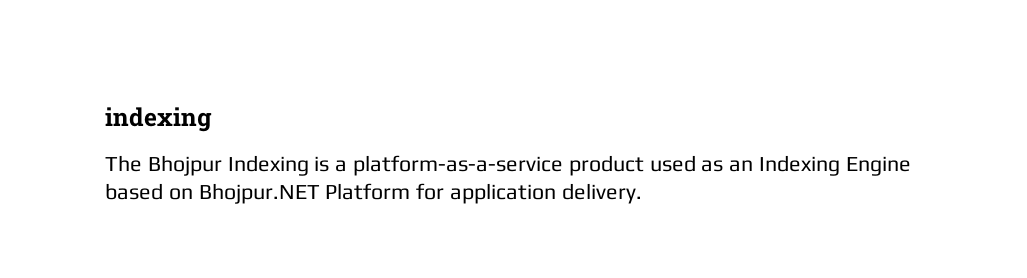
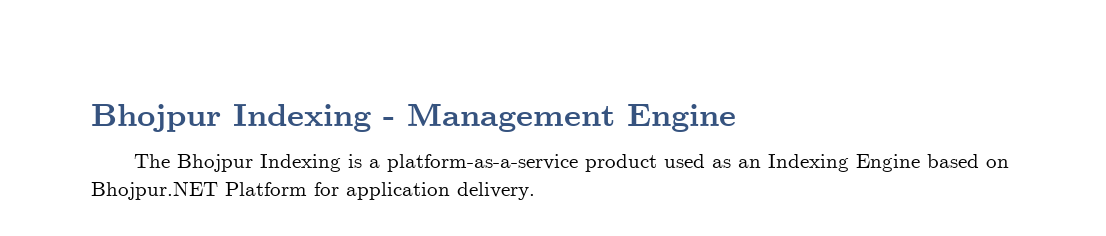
- indexing
+ Bhojpur Indexing - Management Engine

